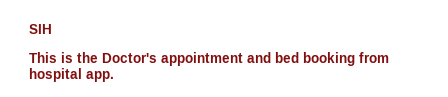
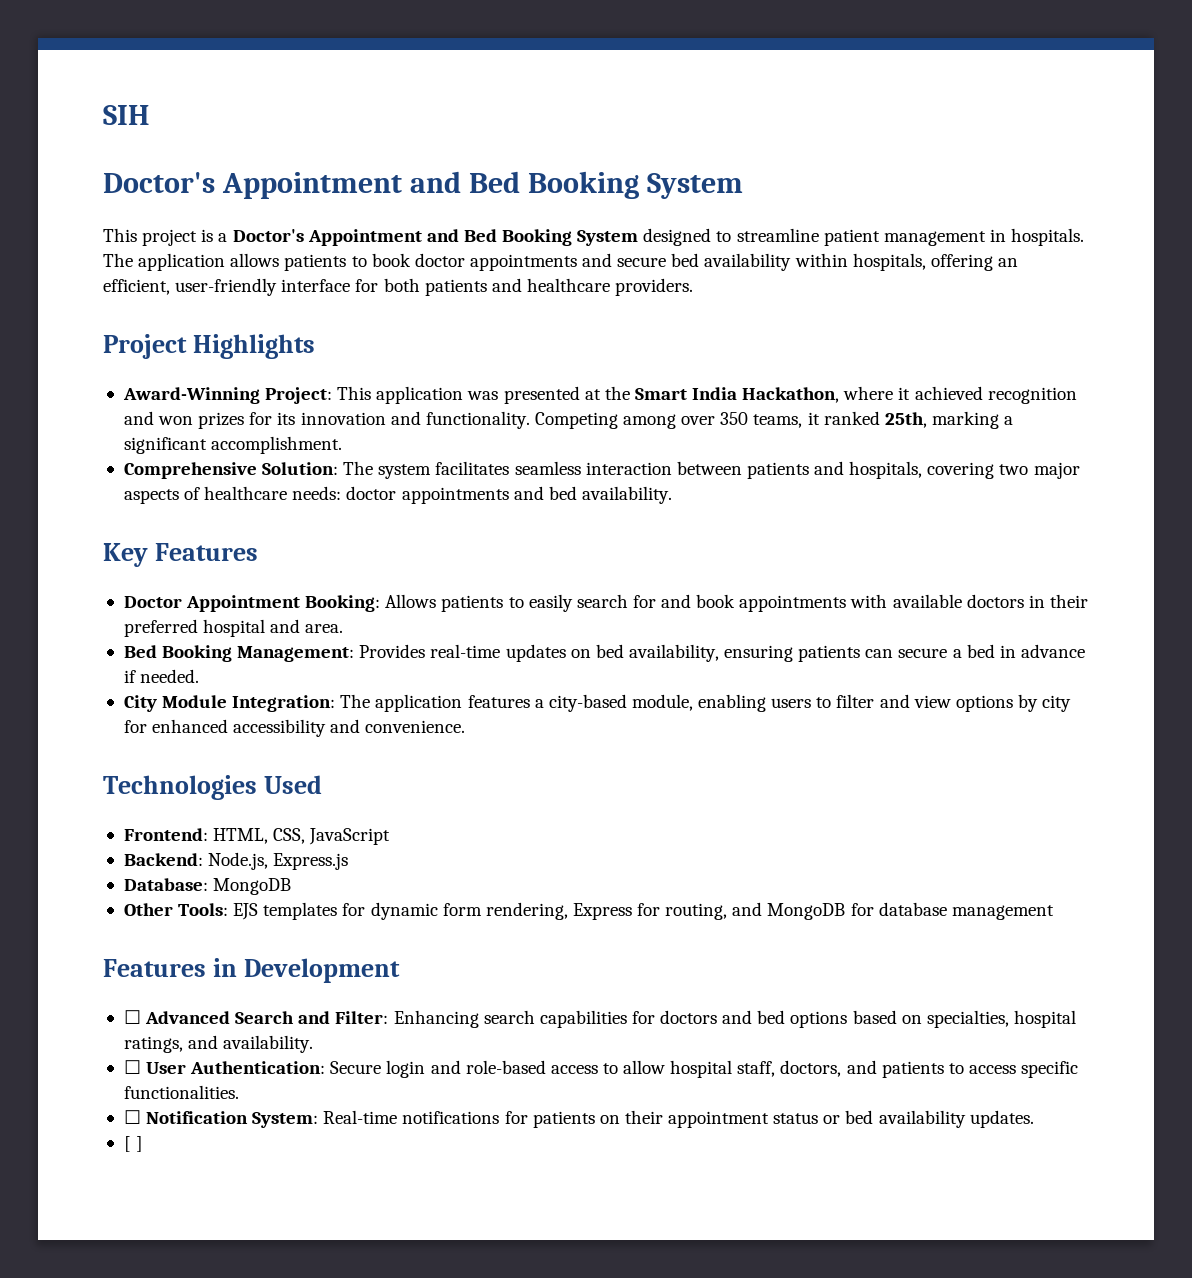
  SIH
- This is the Doctor's appointment and bed booking from hospital app.
+ Doctor's Appointment and Bed Booking System
+ This project is a Doctor's Appointment and Bed Booking System designed to streamline patient management in hospitals. The application allows patients to book doctor appointments and secure bed availability within hospitals, offering an efficient, user-friendly interface for both patients and healthcare providers.
+ Project Highlights
+ Award-Winning Project: This application was presented at the Smart India Hackathon, where it achieved recognition and won prizes for its innovation and functionality. Competing among over 350 teams, it ranked 25th, marking a significant accomplishment.
+ Comprehensive Solution: The system facilitates seamless interaction between patients and hospitals, covering two major aspects of healthcare needs: doctor appointments and bed availability.
+ Key Features
+ Doctor Appointment Booking: Allows patients to easily search for and book appointments with available doctors in their preferred hospital and area.
+ Bed Booking Management: Provides real-time updates on bed availability, ensuring patients can secure a bed in advance if needed.
+ City Module Integration: The application features a city-based module, enabling users to filter and view options by city for enhanced accessibility and convenience.
+ Technologies Used
+ Frontend: HTML, CSS, JavaScript
+ Backend: Node.js, Express.js
+ Database: MongoDB
+ Other Tools: EJS templates for dynamic form rendering, Express for routing, and MongoDB for database management
+ Features in Development
+ ☐ Advanced Search and Filter: Enhancing search capabilities for doctors and bed options based on specialties, hospital ratings, and availability.
+ ☐ User Authentication: Secure login and role-based access to allow hospital staff, doctors, and patients to access specific functionalities.
+ ☐ Notification System: Real-time notifications for patients on their appointment status or bed availability updates.
+ [ ]

